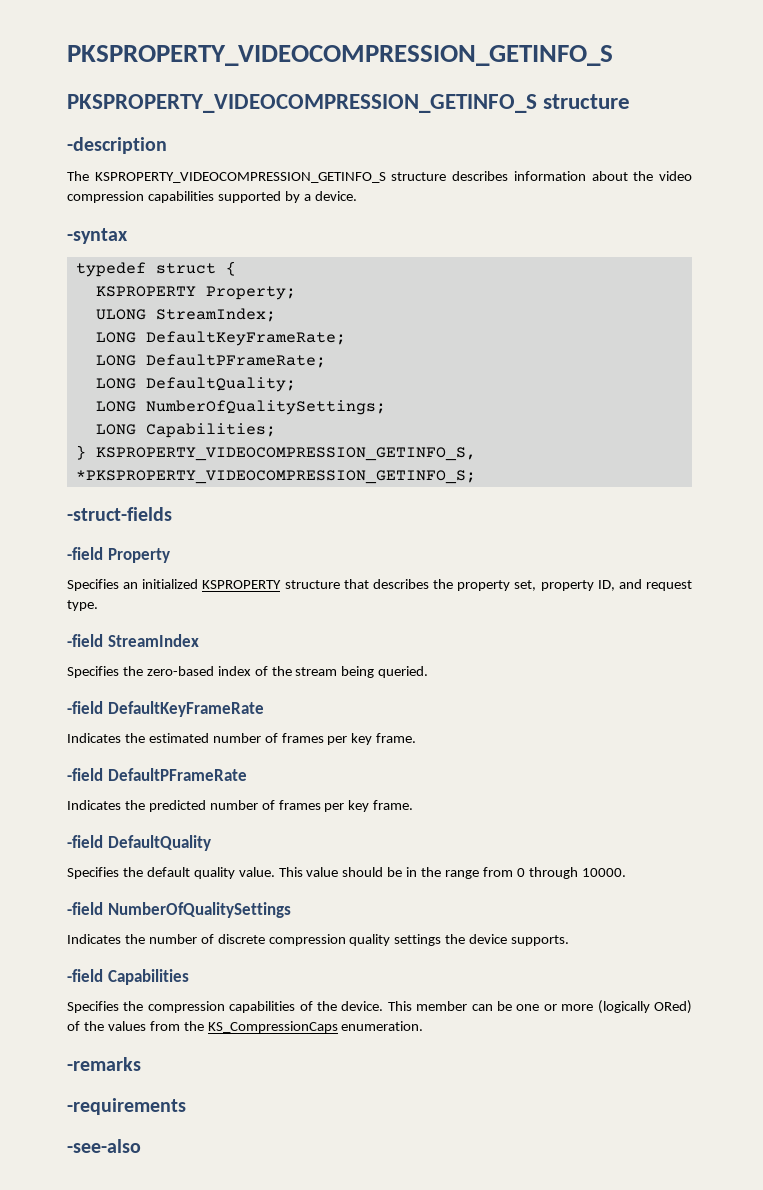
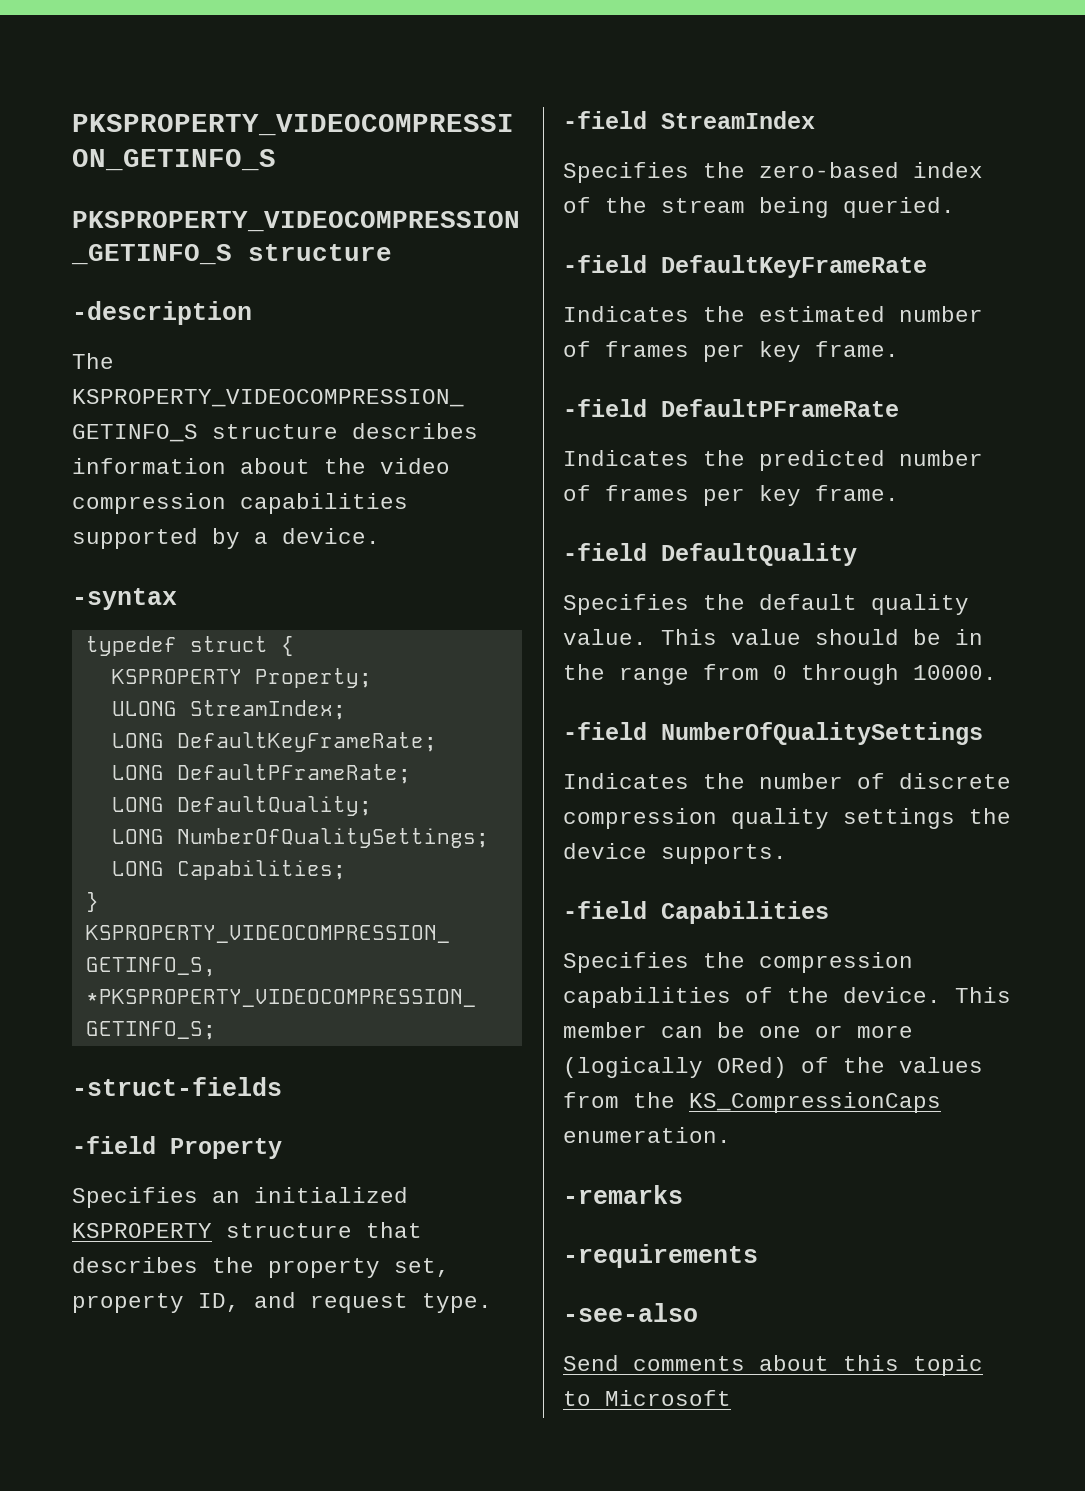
+ Send comments about this topic to Microsoft

